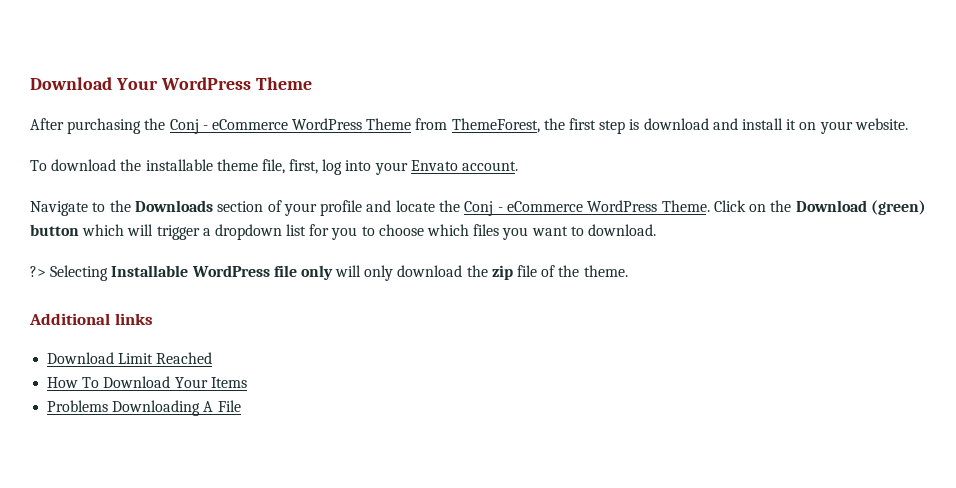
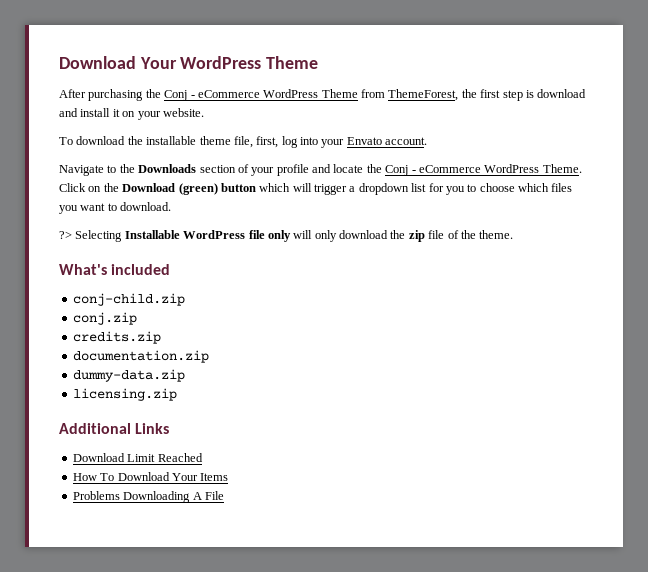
+ What's included
+ conj-child.zip
+ conj.zip
+ credits.zip
+ documentation.zip
+ dummy-data.zip
+ licensing.zip
- Additional links
+ Additional Links

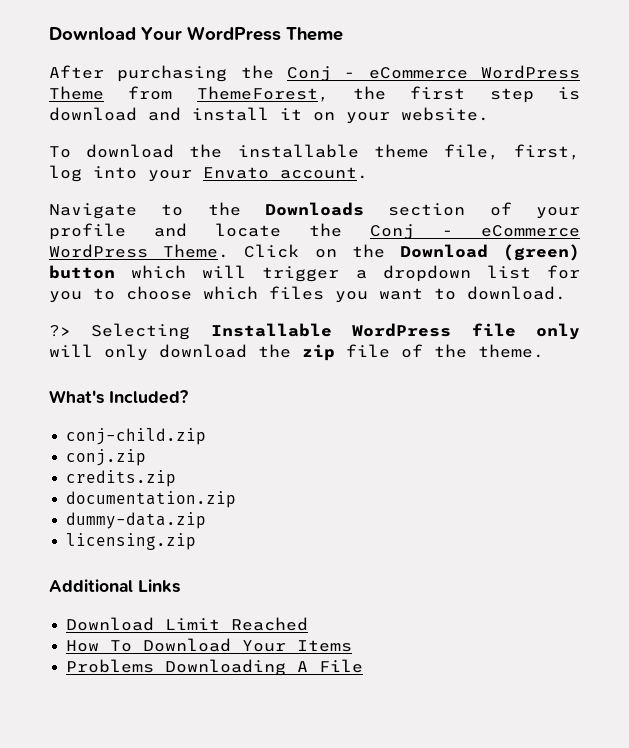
- What's included
+ What's Included?

